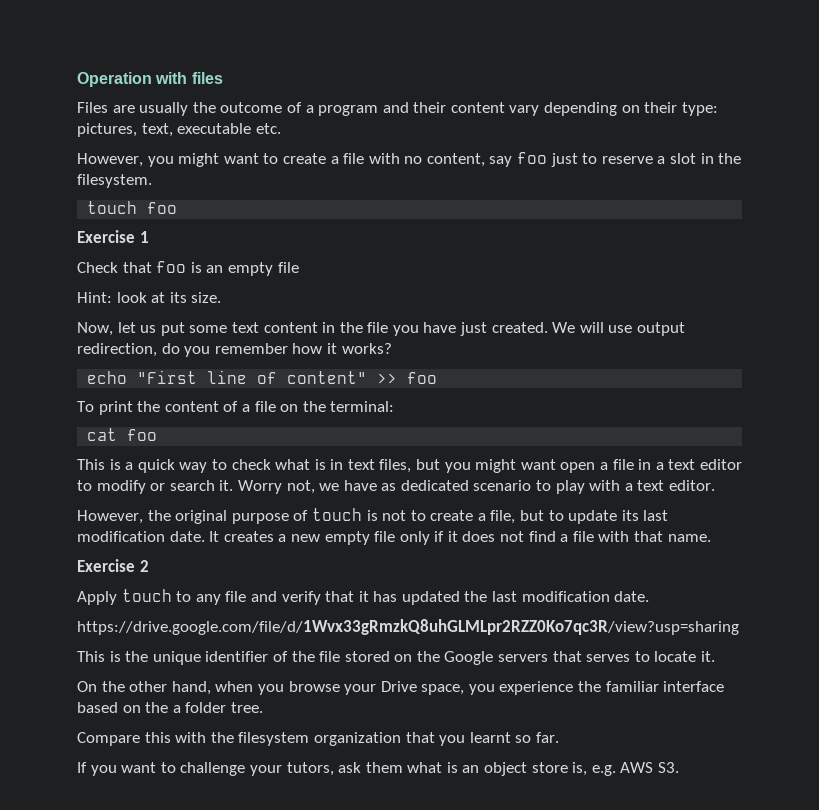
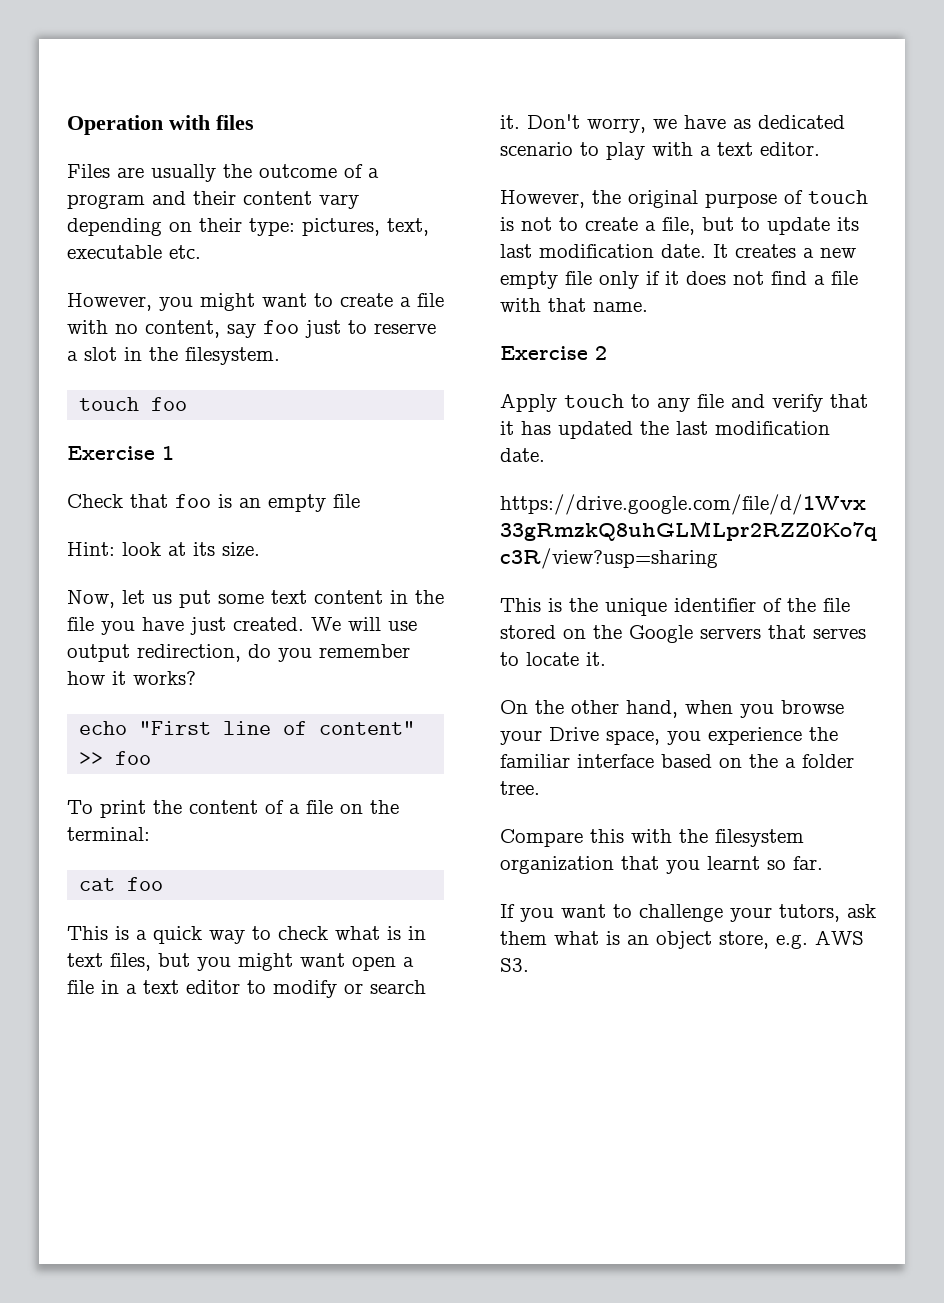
- Worry not, we have as dedicated scenario to play with a text editor.
+ Don't worry, we have as dedicated scenario to play with a text editor.
- If you want to challenge your tutors, ask them what is an object store is, e.g. AWS S3.
+ If you want to challenge your tutors, ask them what is an object store, e.g. AWS S3.

